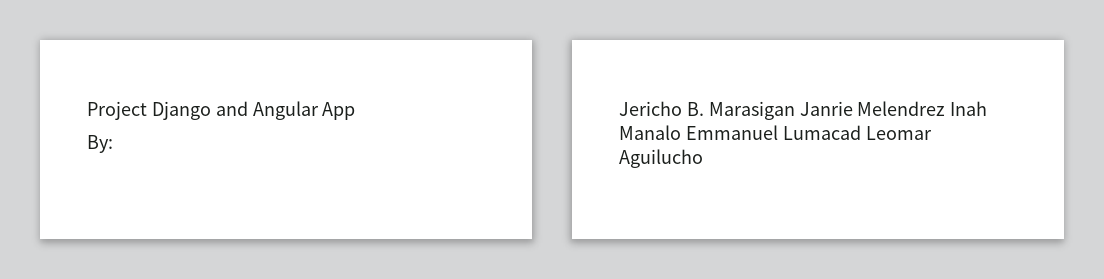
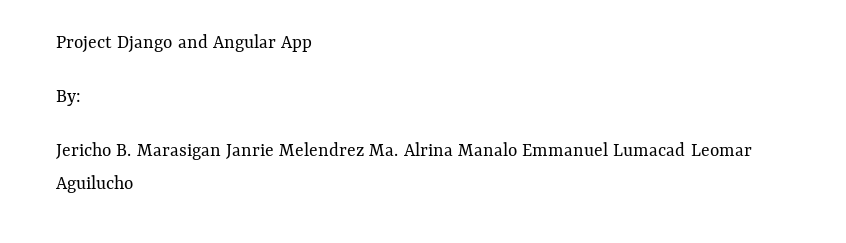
- Jericho B. Marasigan Janrie Melendrez Inah Manalo Emmanuel Lumacad Leomar Aguilucho
+ Jericho B. Marasigan Janrie Melendrez Ma. Alrina Manalo Emmanuel Lumacad Leomar Aguilucho

